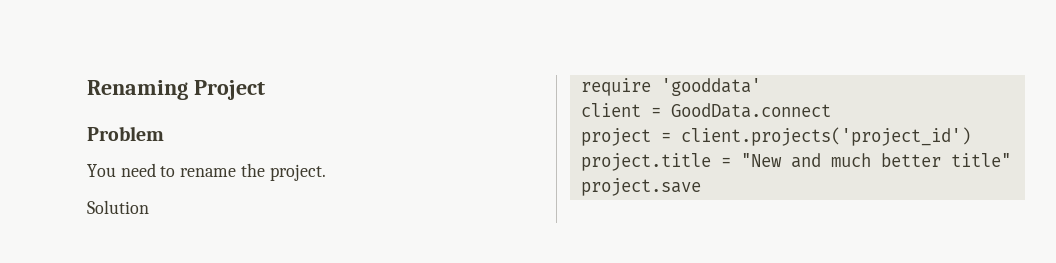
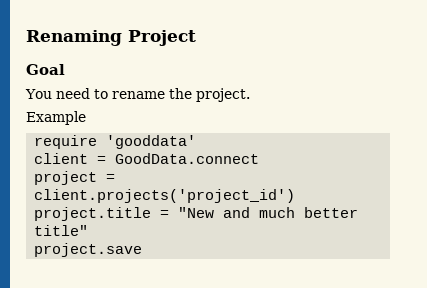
- Problem
+ Goal
- Solution
+ Example

